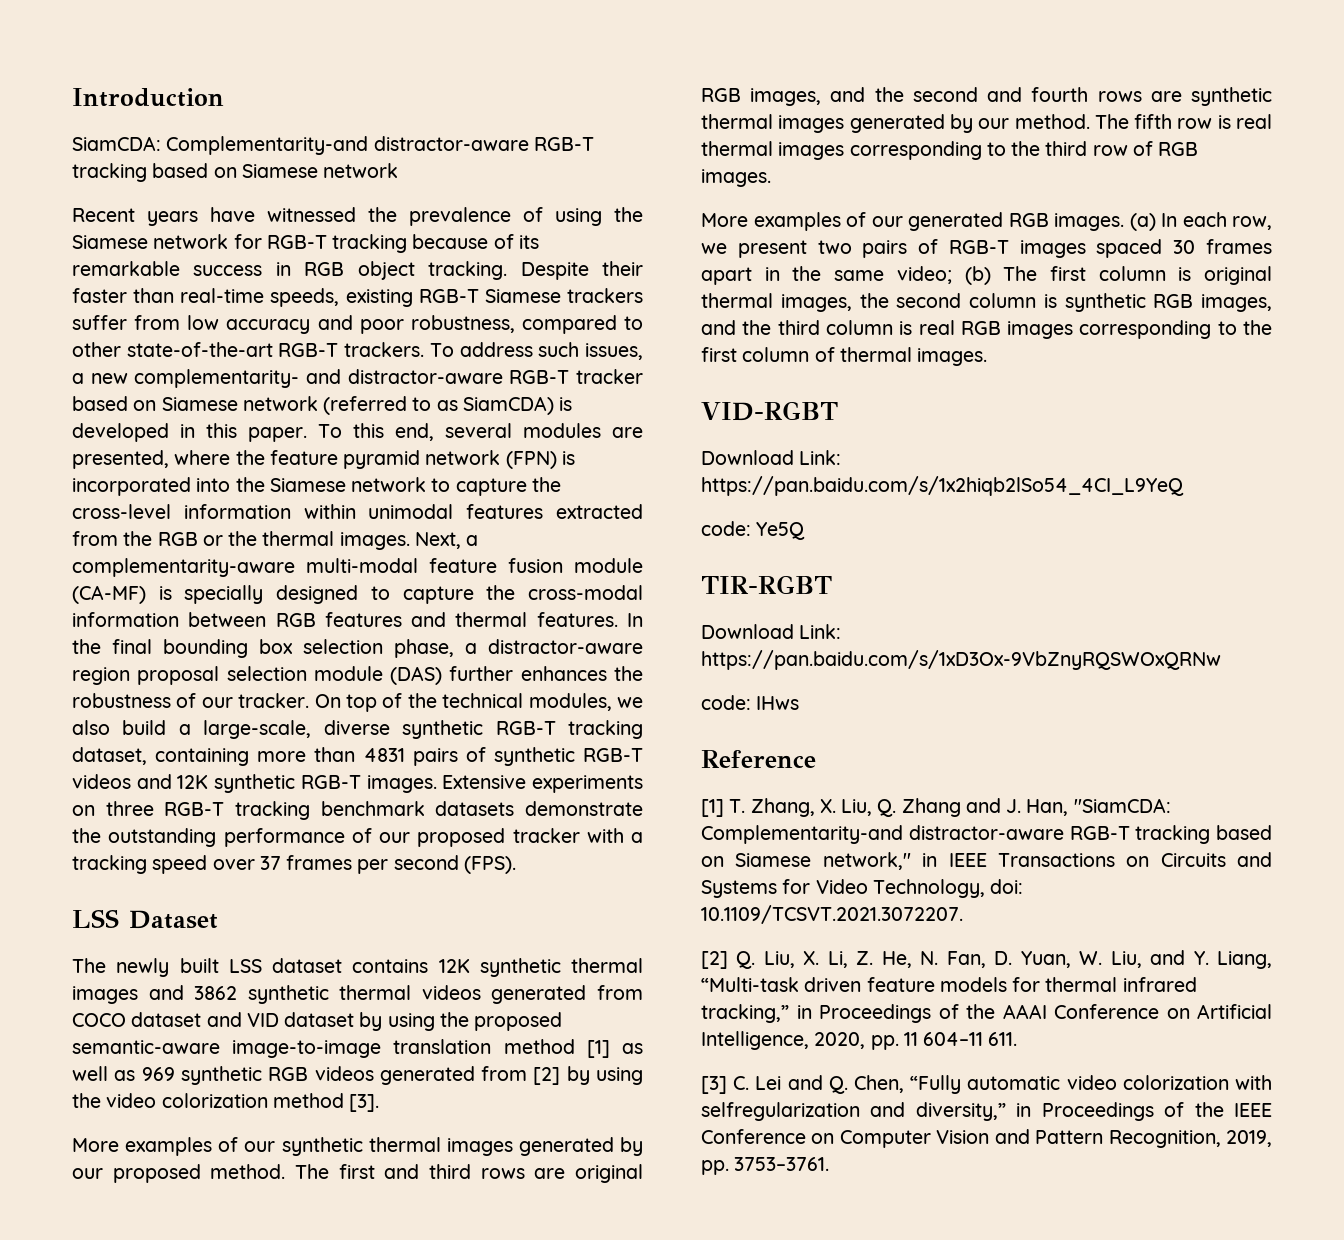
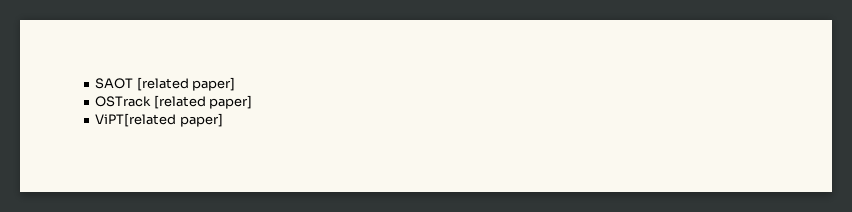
- Introduction
- SiamCDA: Complementarity-and distractor-aware RGB-T tracking based on Siamese network
- Recent years have witnessed the prevalence of using the Siamese network for RGB-T tracking because of its remarkable success in RGB object tracking. Despite their faster than real-time speeds, existing RGB-T Siamese trackers suffer from low accuracy and poor robustness, compared to other state-of-the-art RGB-T trackers. To address such issues, a new complementarity- and distractor-aware RGB-T tracker based on Siamese network (referred to as SiamCDA) is developed in this paper. To this end, several modules are presented, where the feature pyramid network (FPN) is incorporated into the Siamese network to capture the cross-level information within unimodal features extracted from the RGB or the thermal images. Next, a complementarity-aware multi-modal feature fusion module (CA-MF) is specially designed to capture the cross-modal information between RGB features and thermal features. In the final bounding box selection phase, a distractor-aware region proposal selection module (DAS) further enhances the robustness of our tracker. On top of the technical modules, we also build a large-scale, diverse synthetic RGB-T tracking dataset, containing more than 4831 pairs of synthetic RGB-T videos and 12K synthetic RGB-T images. Extensive experiments on three RGB-T tracking benchmark datasets demonstrate the outstanding performance of our proposed tracker with a tracking speed over 37 frames per second (FPS).
- LSS Dataset
- The newly built LSS dataset contains 12K synthetic thermal images and 3862 synthetic thermal videos generated from COCO dataset and VID dataset by using the proposed semantic-aware image-to-image translation method [1] as well as 969 synthetic RGB videos generated from [2] by using the video colorization method [3].
- More examples of our synthetic thermal images generated by our proposed method. The first and third rows are original RGB images, and the second and fourth rows are synthetic thermal images generated by our method. The fifth row is real thermal images corresponding to the third row of RGB images.
- More examples of our generated RGB images. (a) In each row, we present two pairs of RGB-T images spaced 30 frames apart in the same video; (b) The first column is original thermal images, the second column is synthetic RGB images, and the third column is real RGB images corresponding to the first column of thermal images.
- VID-RGBT
- Download Link: https://pan.baidu.com/s/1x2hiqb2lSo54_4CI_L9YeQ
- code: Ye5Q
- TIR-RGBT
- Download Link: https://pan.baidu.com/s/1xD3Ox-9VbZnyRQSWOxQRNw
- code: IHws
- Reference
- [1] T. Zhang, X. Liu, Q. Zhang and J. Han, "SiamCDA: Complementarity-and distractor-aware RGB-T tracking based on Siamese network," in IEEE Transactions on Circuits and Systems for Video Technology, doi: 10.1109/TCSVT.2021.3072207.
- [2] Q. Liu, X. Li, Z. He, N. Fan, D. Yuan, W. Liu, and Y. Liang, “Multi-task driven feature models for thermal infrared tracking,” in Proceedings of the AAAI Conference on Artificial Intelligence, 2020, pp. 11 604–11 611.
- [3] C. Lei and Q. Chen, “Fully automatic video colorization with selfregularization and diversity,” in Proceedings of the IEEE Conference on Computer Vision and Pattern Recognition, 2019, pp. 3753–3761.
+ SAOT [related paper]
+ OSTrack [related paper]
+ ViPT[related paper]

